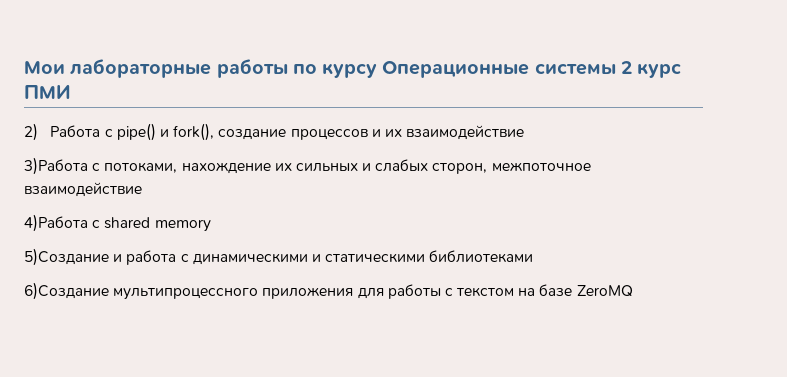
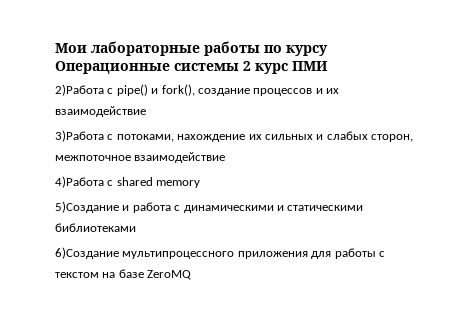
- 2) Работа с pipe() и fork(), создание процессов и их взаимодействие
+ 2)Работа с pipe() и fork(), создание процессов и их взаимодействие

